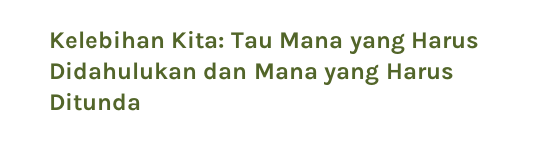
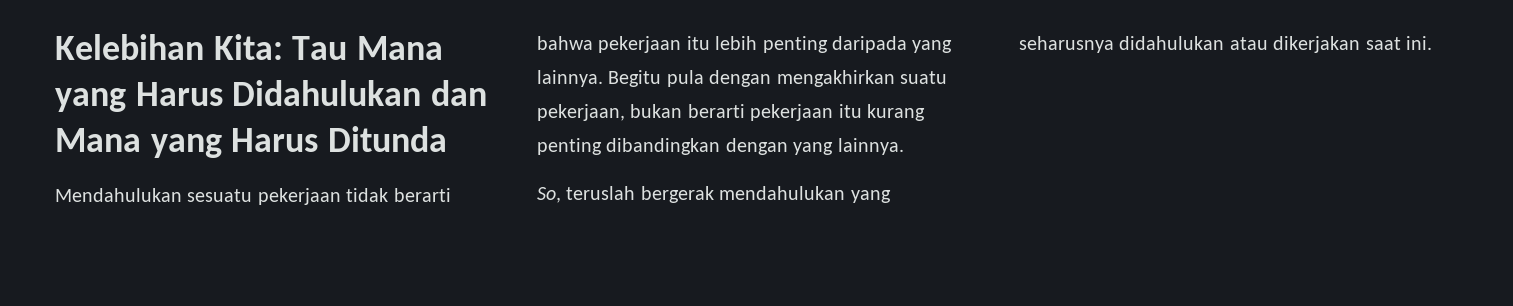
+ Mendahulukan sesuatu pekerjaan tidak berarti bahwa pekerjaan itu lebih penting daripada yang lainnya. Begitu pula dengan mengakhirkan suatu pekerjaan, bukan berarti pekerjaan itu kurang penting dibandingkan dengan yang lainnya.
+ So, teruslah bergerak mendahulukan yang seharusnya didahulukan atau dikerjakan saat ini.

